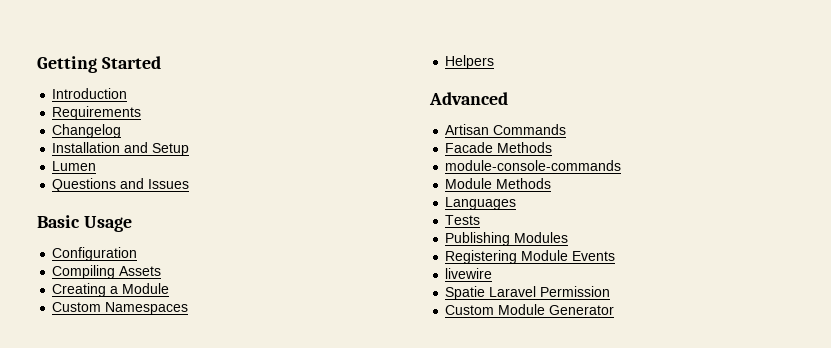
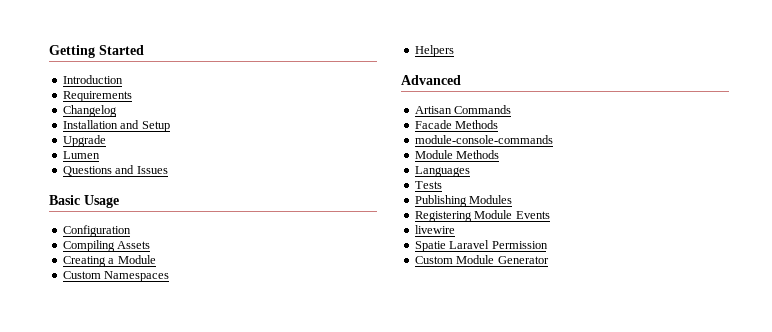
+ Upgrade

